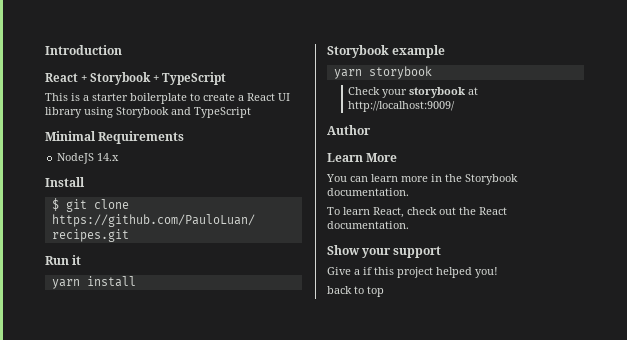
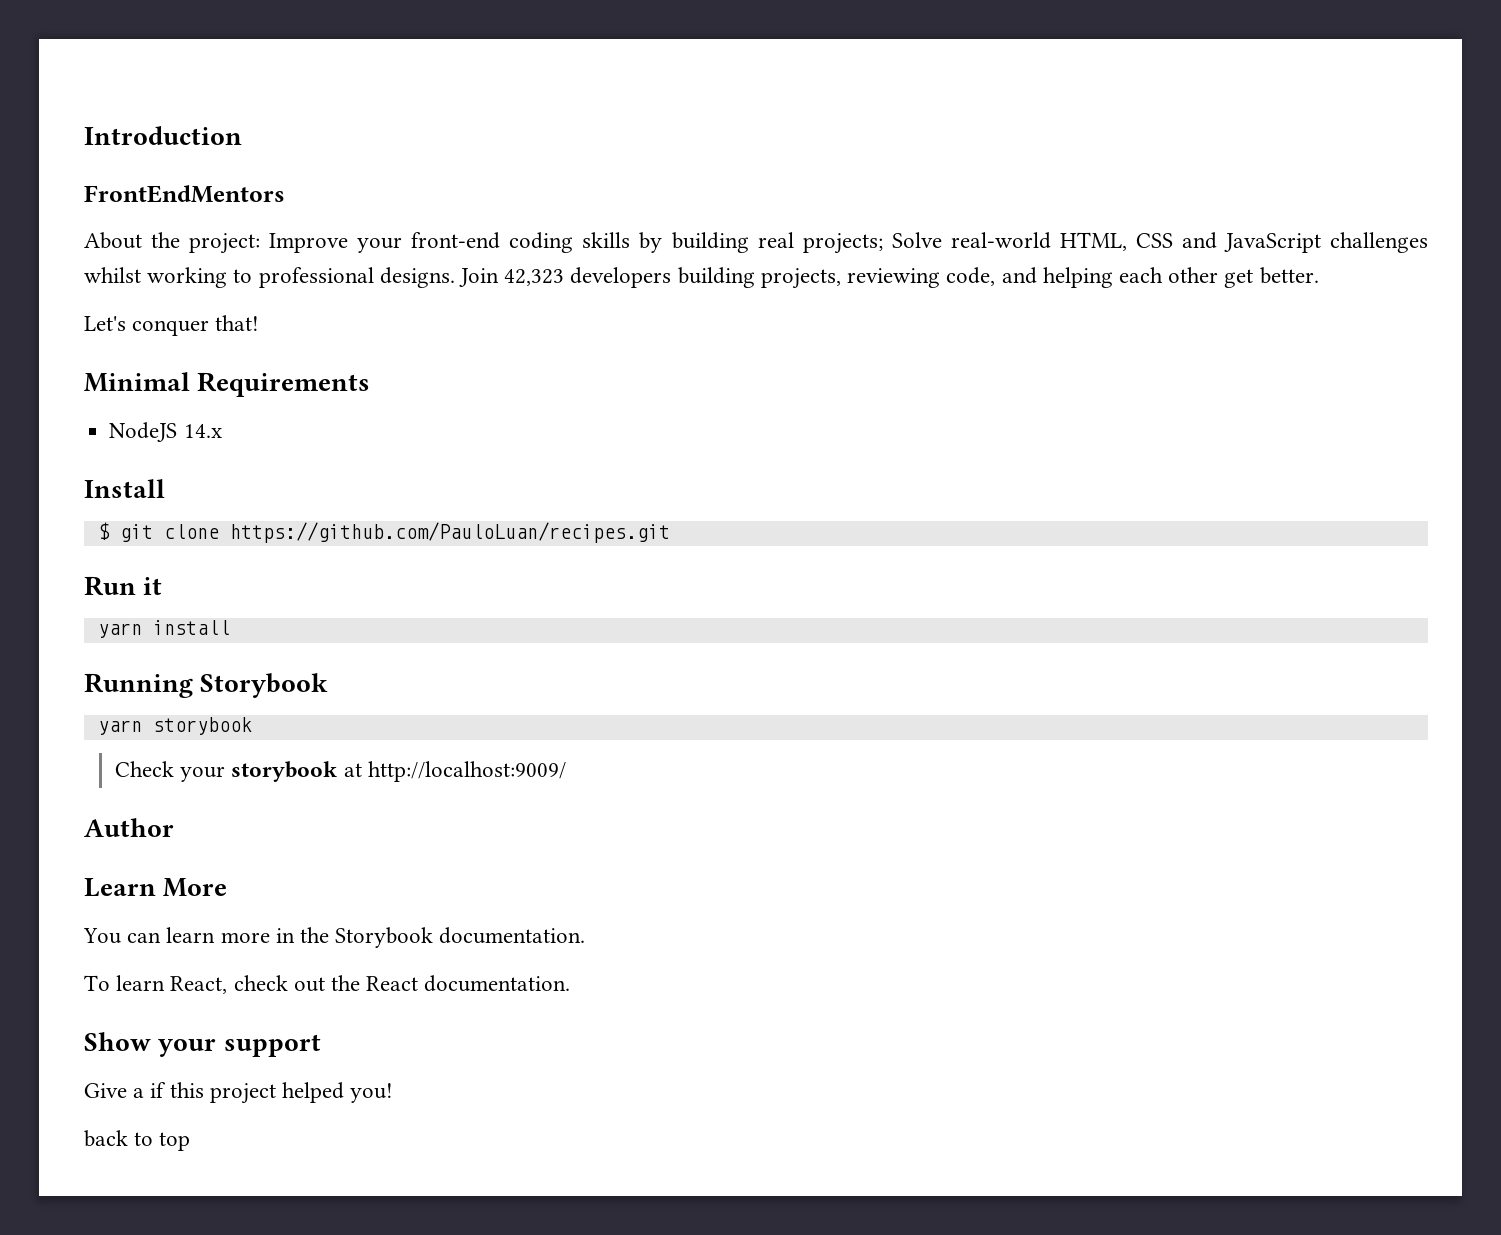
- React + Storybook + TypeScript
- This is a starter boilerplate to create a React UI library using Storybook and TypeScript
+ FrontEndMentors
+ About the project: Improve your front-end coding skills by building real projects; Solve real-world HTML, CSS and JavaScript challenges whilst working to professional designs. Join 42,323 developers building projects, reviewing code, and helping each other get better.
+ Let's conquer that!
- Storybook example
+ Running Storybook

